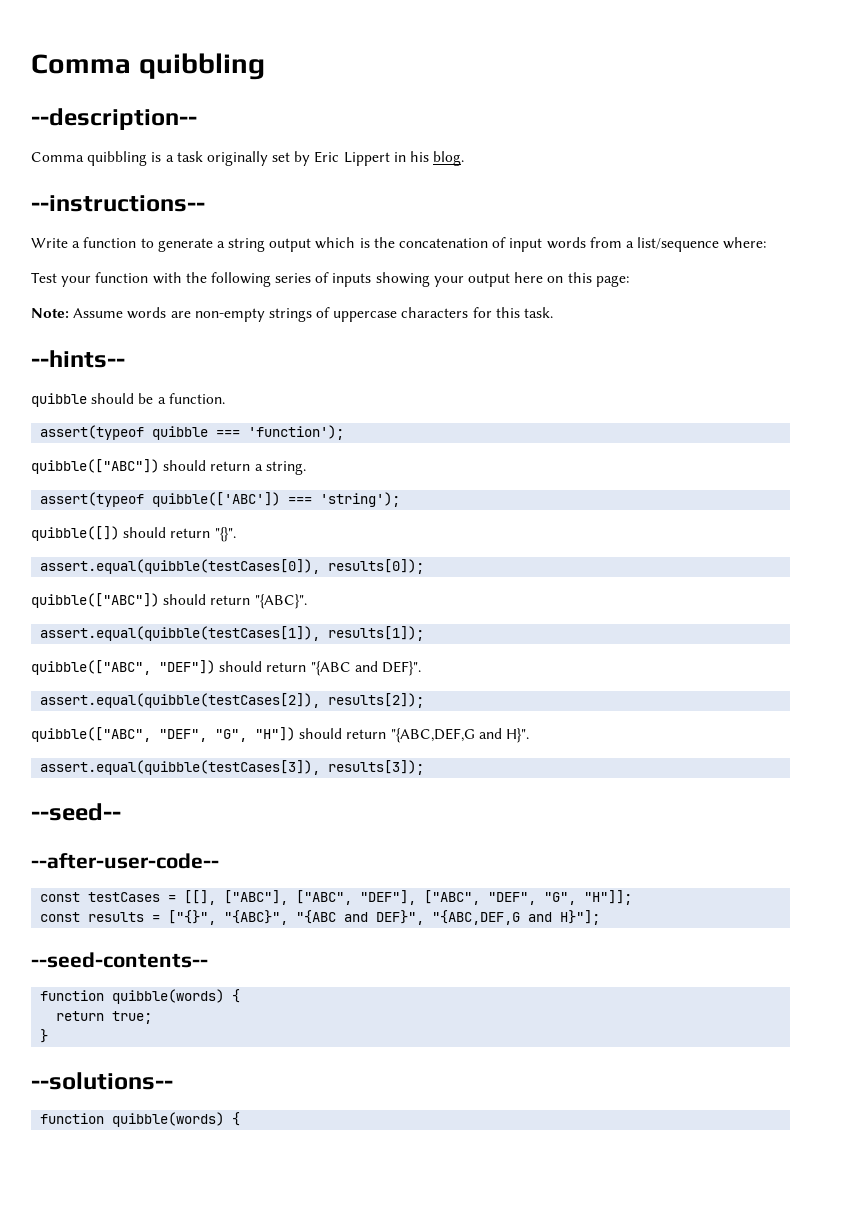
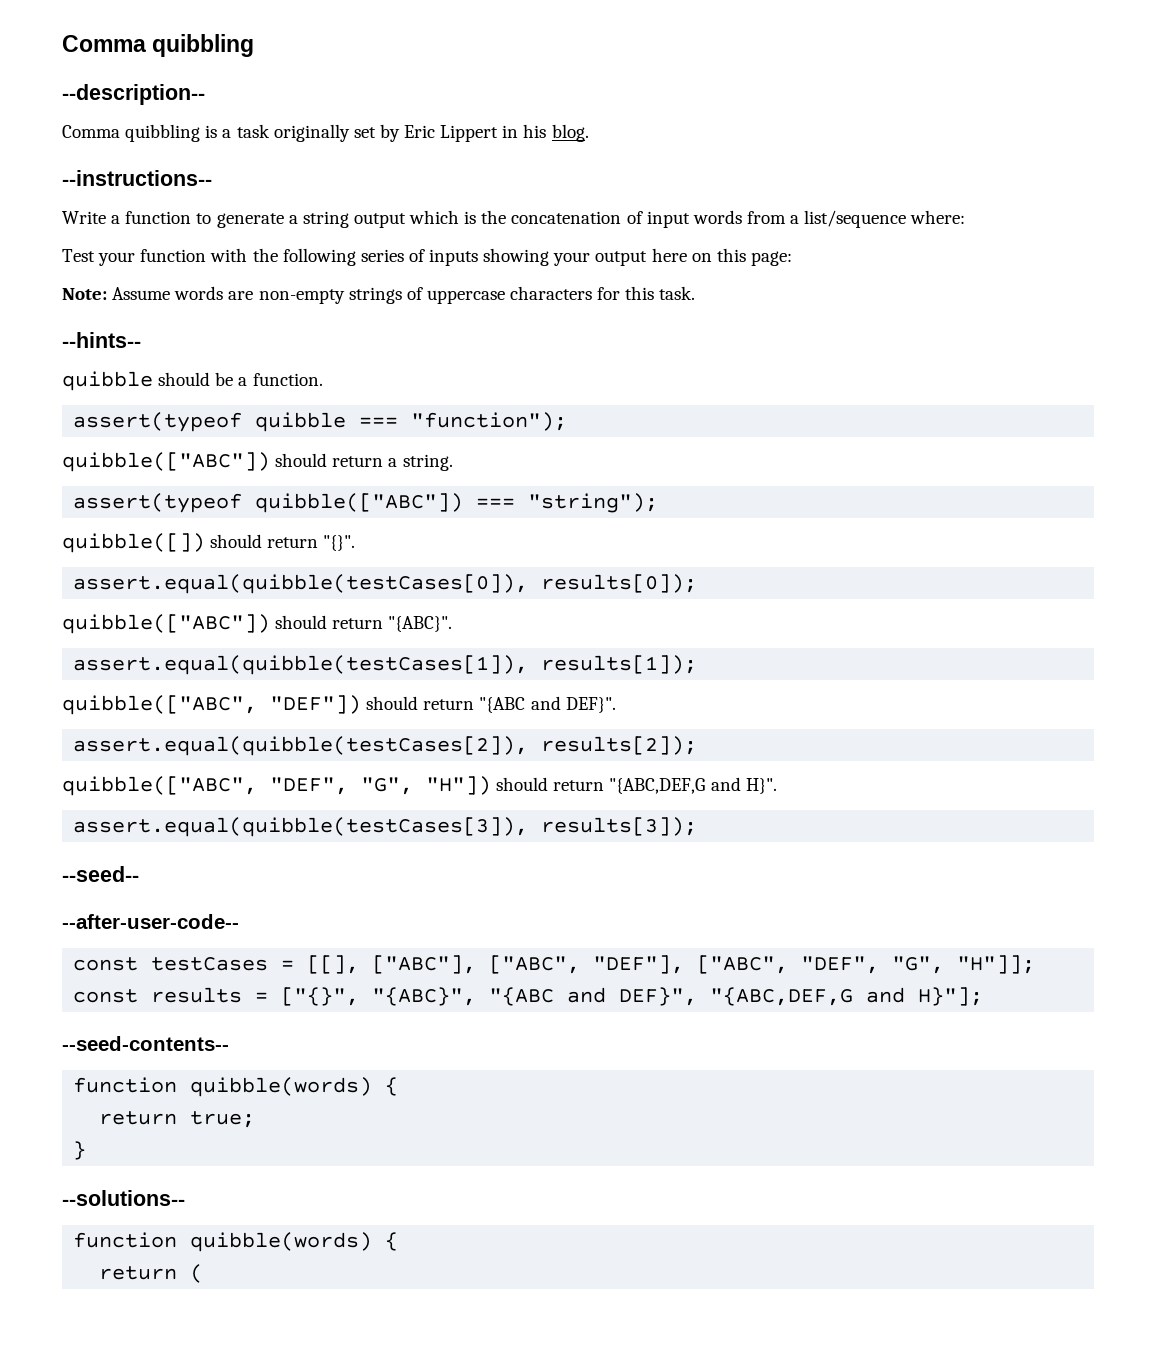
- assert(typeof quibble === 'function');
+ assert(typeof quibble === "function");
- assert(typeof quibble(['ABC']) === 'string');
+ assert(typeof quibble(["ABC"]) === "string");
+ return (

